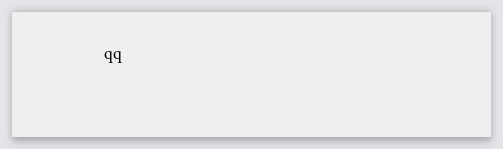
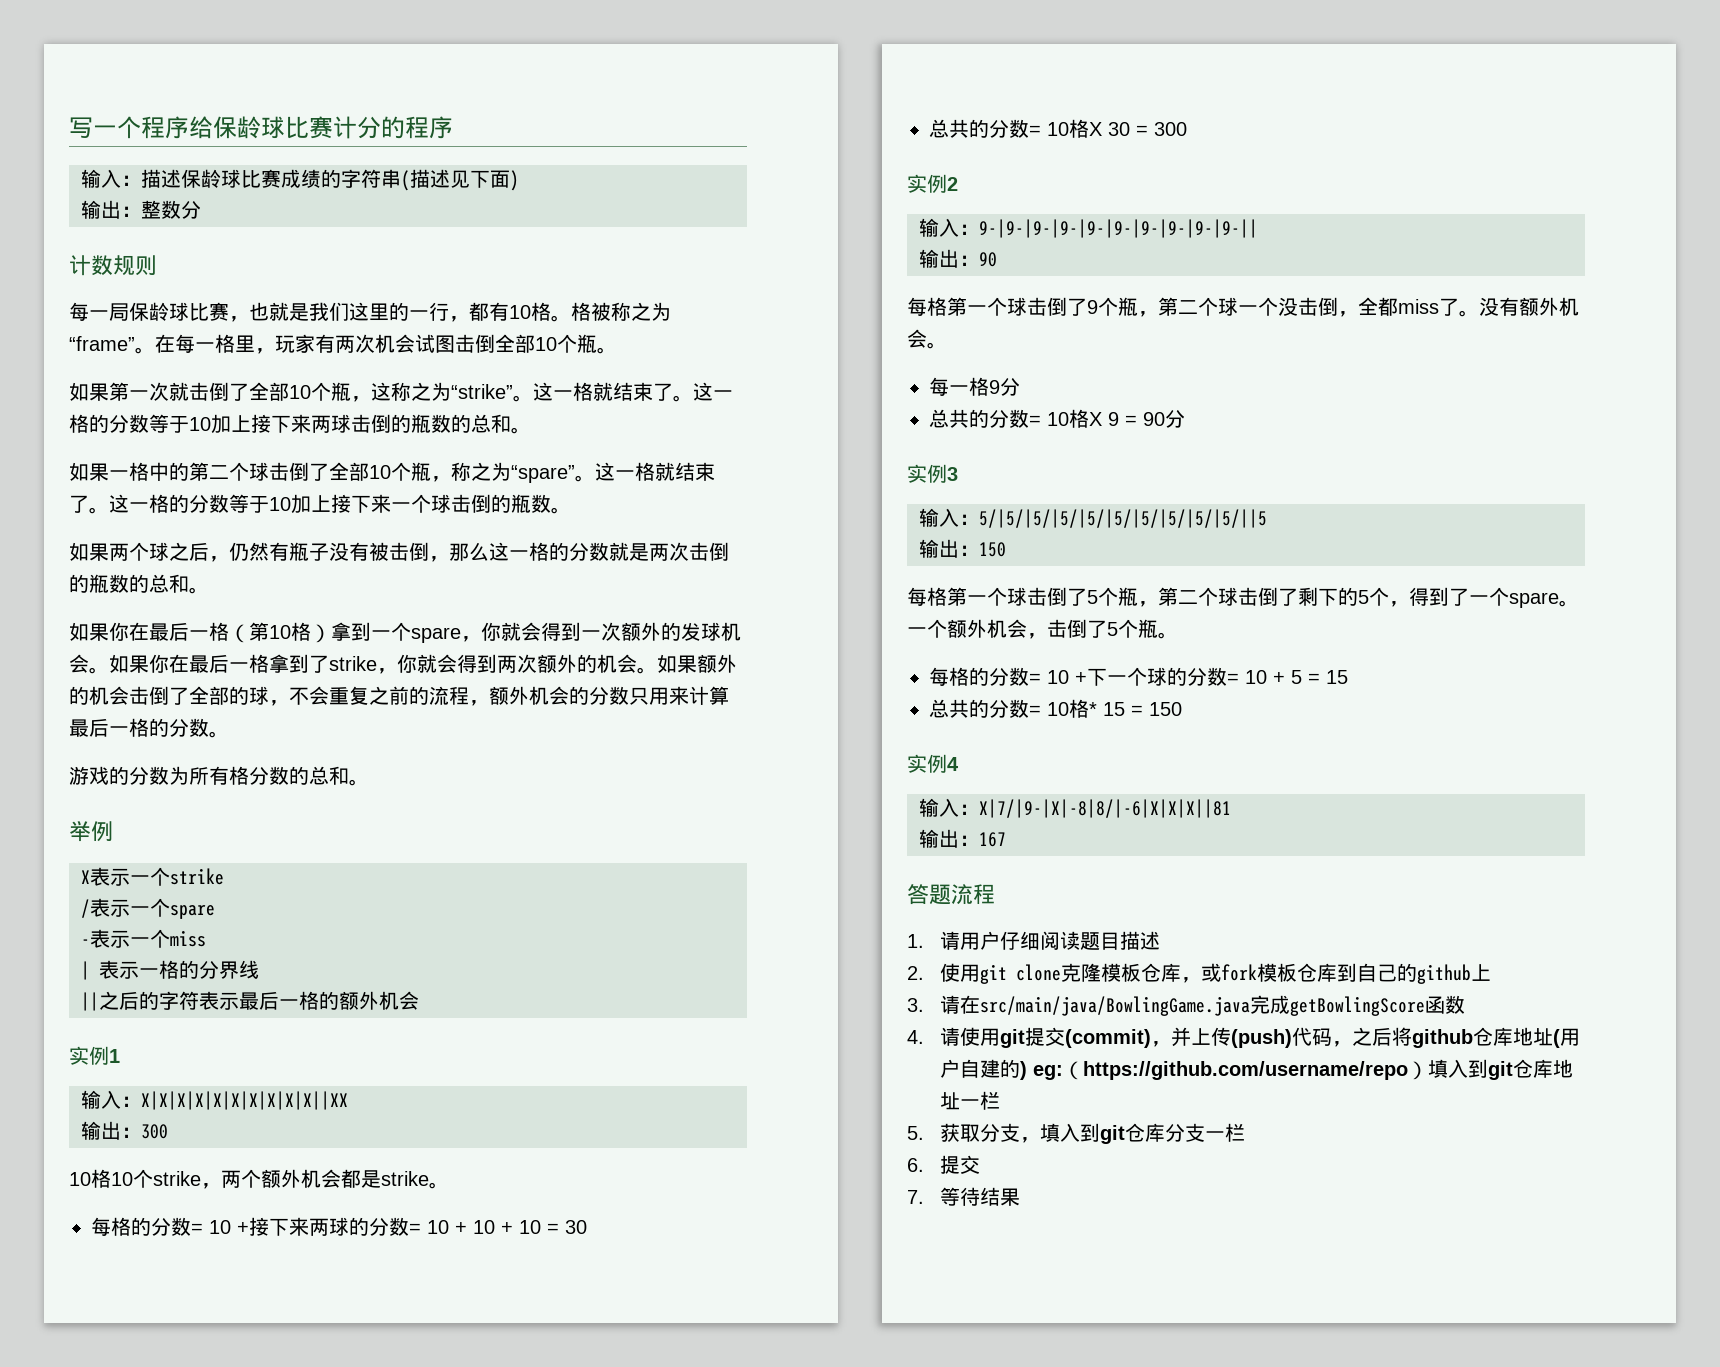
- qq
+ 写一个程序给保龄球比赛计分的程序
+ 输入：描述保龄球比赛成绩的字符串(描述见下面)
+ 输出：整数分
+ 计数规则
+ 每一局保龄球比赛，也就是我们这里的一行，都有10格。格被称之为“frame”。在每一格里，玩家有两次机会试图击倒全部10个瓶。
+ 如果第一次就击倒了全部10个瓶，这称之为“strike”。这一格就结束了。这一格的分数等于10加上接下来两球击倒的瓶数的总和。
+ 如果一格中的第二个球击倒了全部10个瓶，称之为“spare”。这一格就结束了。这一格的分数等于10加上接下来一个球击倒的瓶数。
+ 如果两个球之后，仍然有瓶子没有被击倒，那么这一格的分数就是两次击倒的瓶数的总和。
+ 如果你在最后一格（第10格）拿到一个spare，你就会得到一次额外的发球机会。如果你在最后一格拿到了strike，你就会得到两次额外的机会。如果额外的机会击倒了全部的球，不会重复之前的流程，额外机会的分数只用来计算最后一格的分数。
+ 游戏的分数为所有格分数的总和。
+ 举例
+ X表示一个strike
+ /表示一个spare
+ -表示一个miss
+ | 表示一格的分界线
+ ||之后的字符表示最后一格的额外机会
+ 实例1
+ 输入：X|X|X|X|X|X|X|X|X|X||XX
+ 输出：300
+ 10格10个strike，两个额外机会都是strike。
+ 每格的分数= 10 +接下来两球的分数= 10 + 10 + 10 = 30
+ 总共的分数= 10格X 30 = 300
+ 实例2
+ 输入：9-|9-|9-|9-|9-|9-|9-|9-|9-|9-||
+ 输出：90
+ 每格第一个球击倒了9个瓶，第二个球一个没击倒，全都miss了。没有额外机会。
+ 每一格9分
+ 总共的分数= 10格X 9 = 90分
+ 实例3
+ 输入：5/|5/|5/|5/|5/|5/|5/|5/|5/|5/||5
+ 输出：150
+ 每格第一个球击倒了5个瓶，第二个球击倒了剩下的5个，得到了一个spare。一个额外机会，击倒了5个瓶。
+ 每格的分数= 10 +下一个球的分数= 10 + 5 = 15
+ 总共的分数= 10格* 15 = 150
+ 实例4
+ 输入：X|7/|9-|X|-8|8/|-6|X|X|X||81
+ 输出：167
+ 答题流程
+ 1.请用户仔细阅读题目描述
+ 2.使用git clone克隆模板仓库，或fork模板仓库到自己的github上
+ 3.请在src/main/java/BowlingGame.java完成getBowlingScore函数
+ 4.请使用git提交(commit)，并上传(push)代码，之后将github仓库地址(用户自建的) eg:（https://github.com/username/repo）填入到git仓库地址一栏
+ 5.获取分支，填入到git仓库分支一栏
+ 6.提交
+ 7.等待结果

